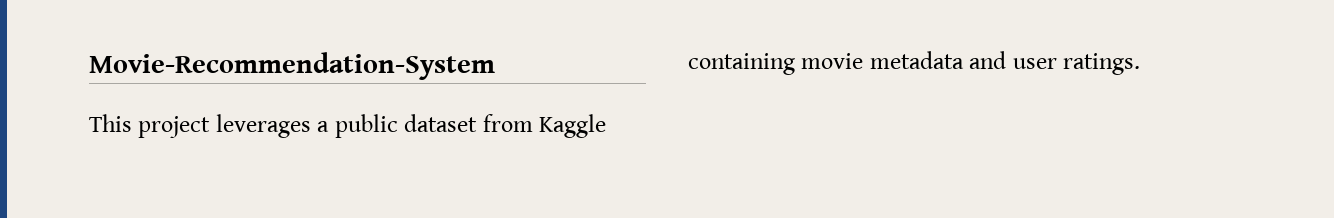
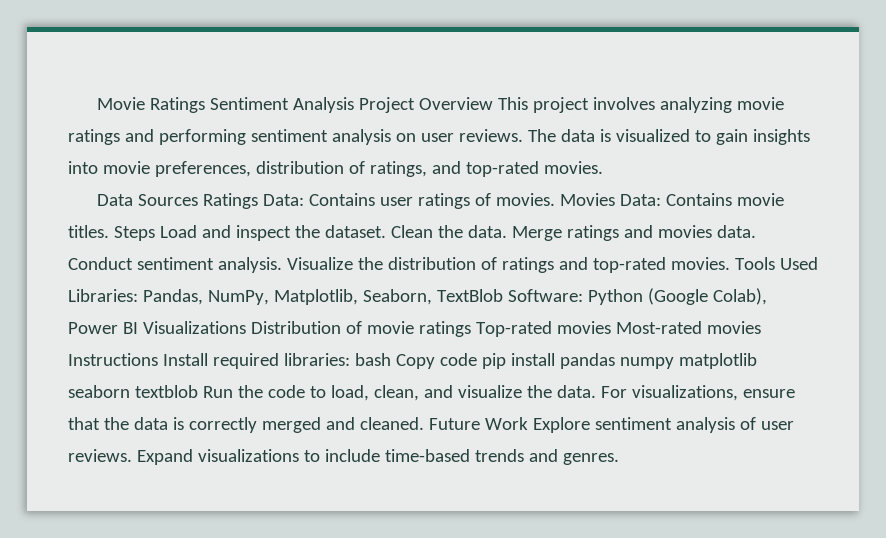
- Movie-Recommendation-System
- This project leverages a public dataset from Kaggle containing movie metadata and user ratings.
+ Movie Ratings Sentiment Analysis Project Overview This project involves analyzing movie ratings and performing sentiment analysis on user reviews. The data is visualized to gain insights into movie preferences, distribution of ratings, and top-rated movies.
+ Data Sources Ratings Data: Contains user ratings of movies. Movies Data: Contains movie titles. Steps Load and inspect the dataset. Clean the data. Merge ratings and movies data. Conduct sentiment analysis. Visualize the distribution of ratings and top-rated movies. Tools Used Libraries: Pandas, NumPy, Matplotlib, Seaborn, TextBlob Software: Python (Google Colab), Power BI Visualizations Distribution of movie ratings Top-rated movies Most-rated movies Instructions Install required libraries: bash Copy code pip install pandas numpy matplotlib seaborn textblob Run the code to load, clean, and visualize the data. For visualizations, ensure that the data is correctly merged and cleaned. Future Work Explore sentiment analysis of user reviews. Expand visualizations to include time-based trends and genres.

